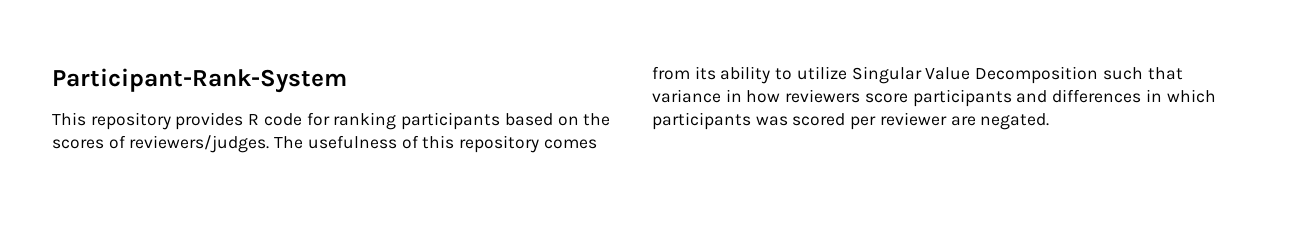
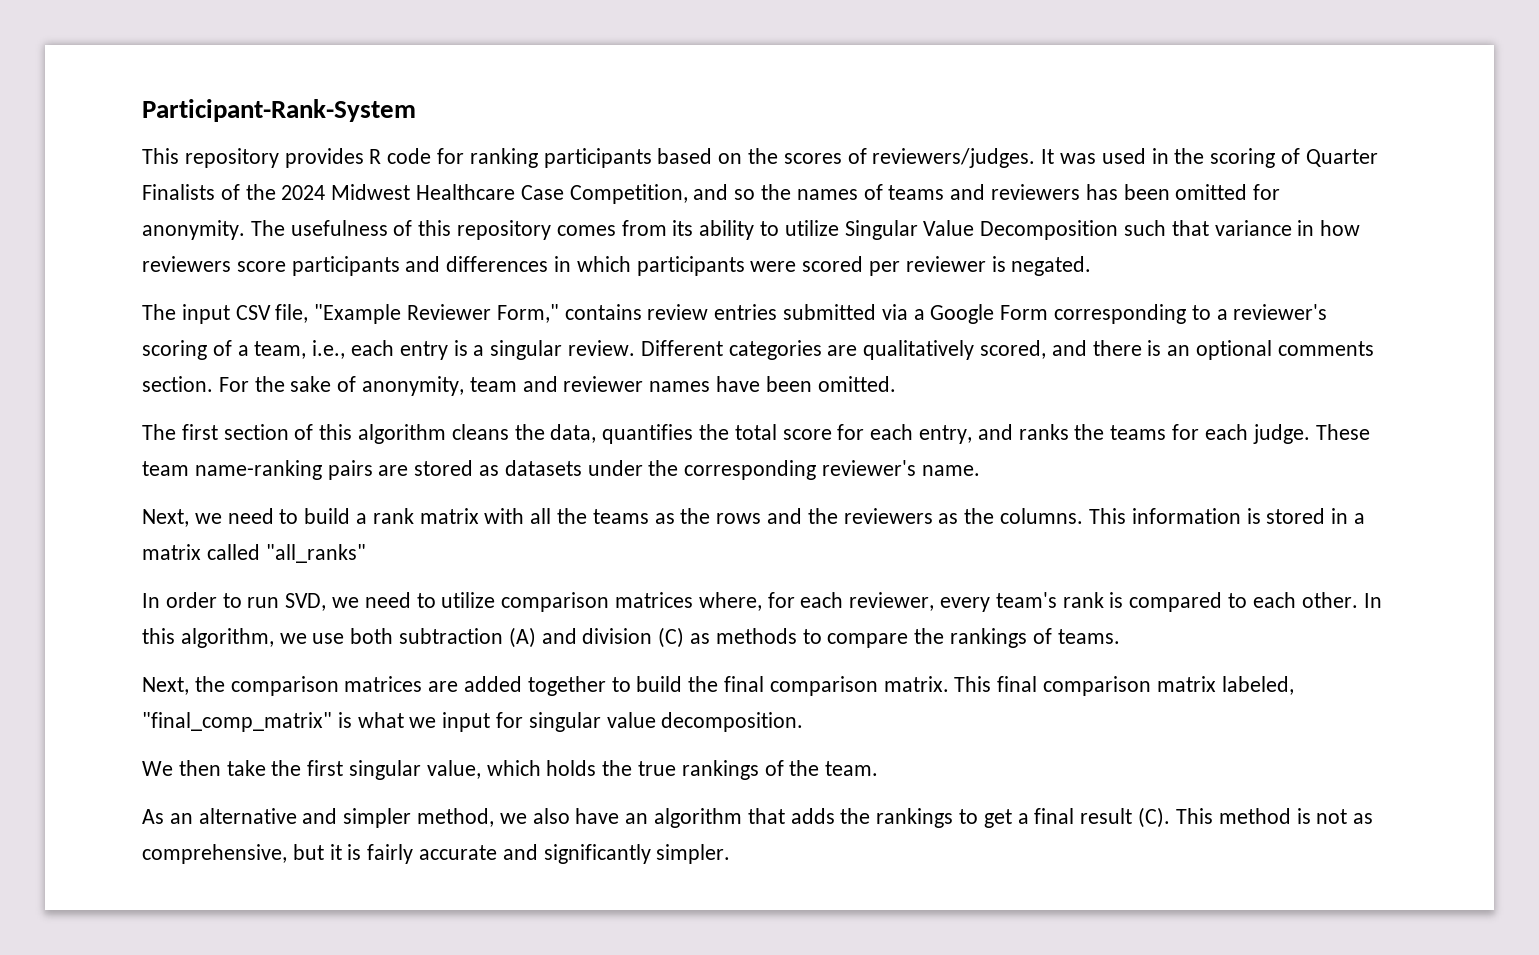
+ It was used in the scoring of Quarter Finalists of the 2024 Midwest Healthcare Case Competition, and so the names of teams and reviewers has been omitted for anonymity.
- The usefulness of this repository comes from its ability to utilize Singular Value Decomposition such that variance in how reviewers score participants and differences in which participants was scored per reviewer are negated.
+ The usefulness of this repository comes from its ability to utilize Singular Value Decomposition such that variance in how reviewers score participants and differences in which participants were scored per reviewer is negated.
+ The input CSV file, "Example Reviewer Form," contains review entries submitted via a Google Form corresponding to a reviewer's scoring of a team, i.e., each entry is a singular review. Different categories are qualitatively scored, and there is an optional comments section. For the sake of anonymity, team and reviewer names have been omitted.
+ The first section of this algorithm cleans the data, quantifies the total score for each entry, and ranks the teams for each judge. These team name-ranking pairs are stored as datasets under the corresponding reviewer's name.
+ Next, we need to build a rank matrix with all the teams as the rows and the reviewers as the columns. This information is stored in a matrix called "all_ranks"
+ In order to run SVD, we need to utilize comparison matrices where, for each reviewer, every team's rank is compared to each other. In this algorithm, we use both subtraction (A) and division (C) as methods to compare the rankings of teams.
+ Next, the comparison matrices are added together to build the final comparison matrix. This final comparison matrix labeled, "final_comp_matrix" is what we input for singular value decomposition.
+ We then take the first singular value, which holds the true rankings of the team.
+ As an alternative and simpler method, we also have an algorithm that adds the rankings to get a final result (C). This method is not as comprehensive, but it is fairly accurate and significantly simpler.

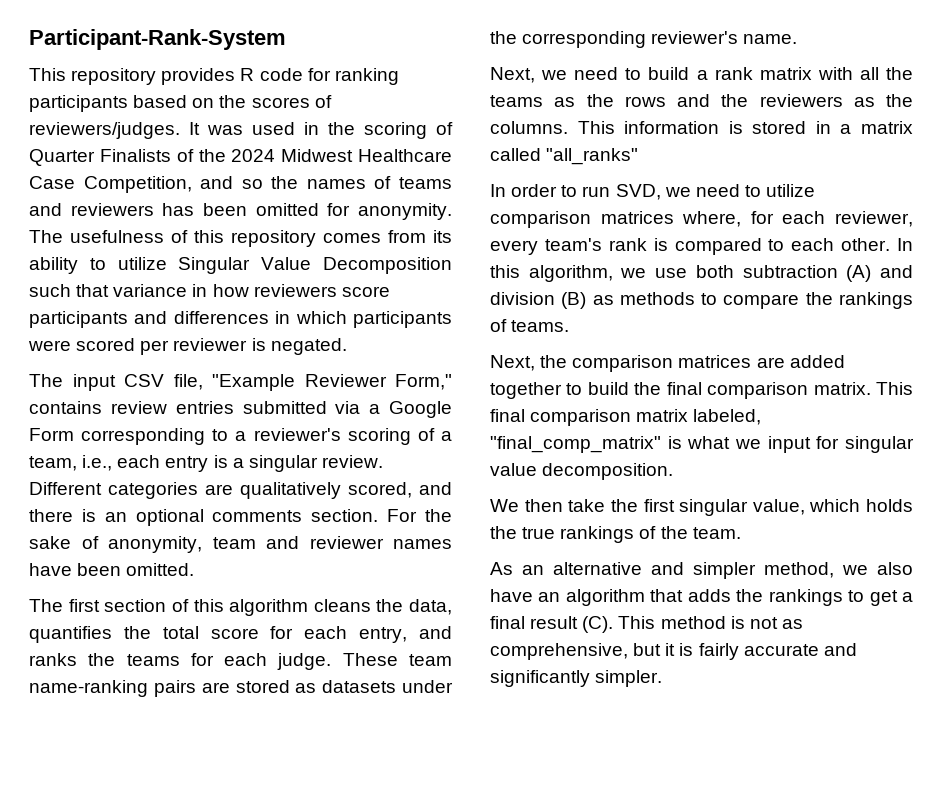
- In this algorithm, we use both subtraction (A) and division (C) as methods to compare the rankings of teams.
+ In this algorithm, we use both subtraction (A) and division (B) as methods to compare the rankings of teams.

